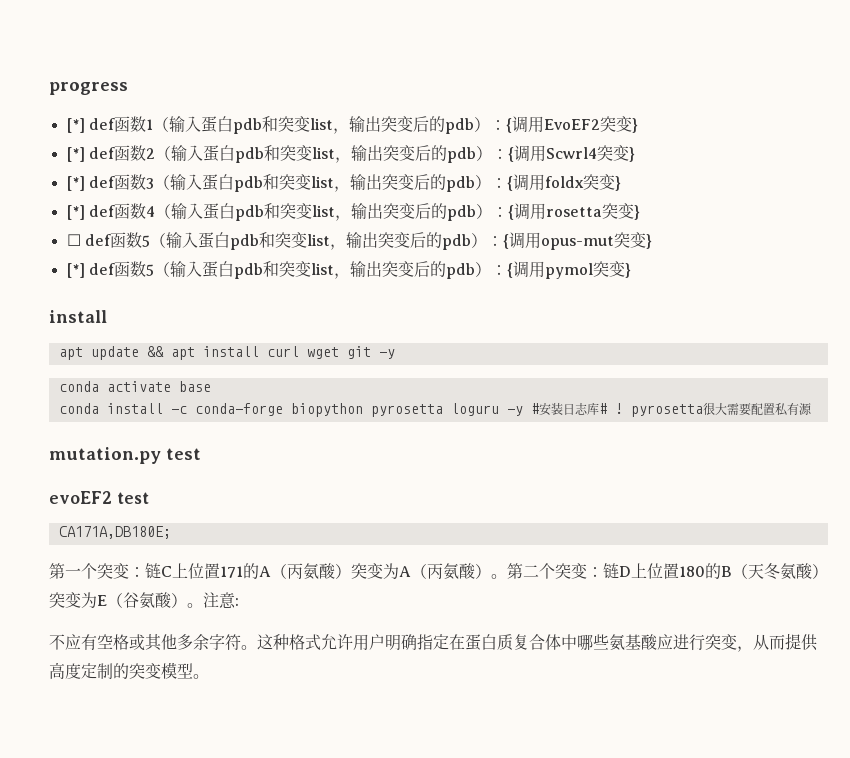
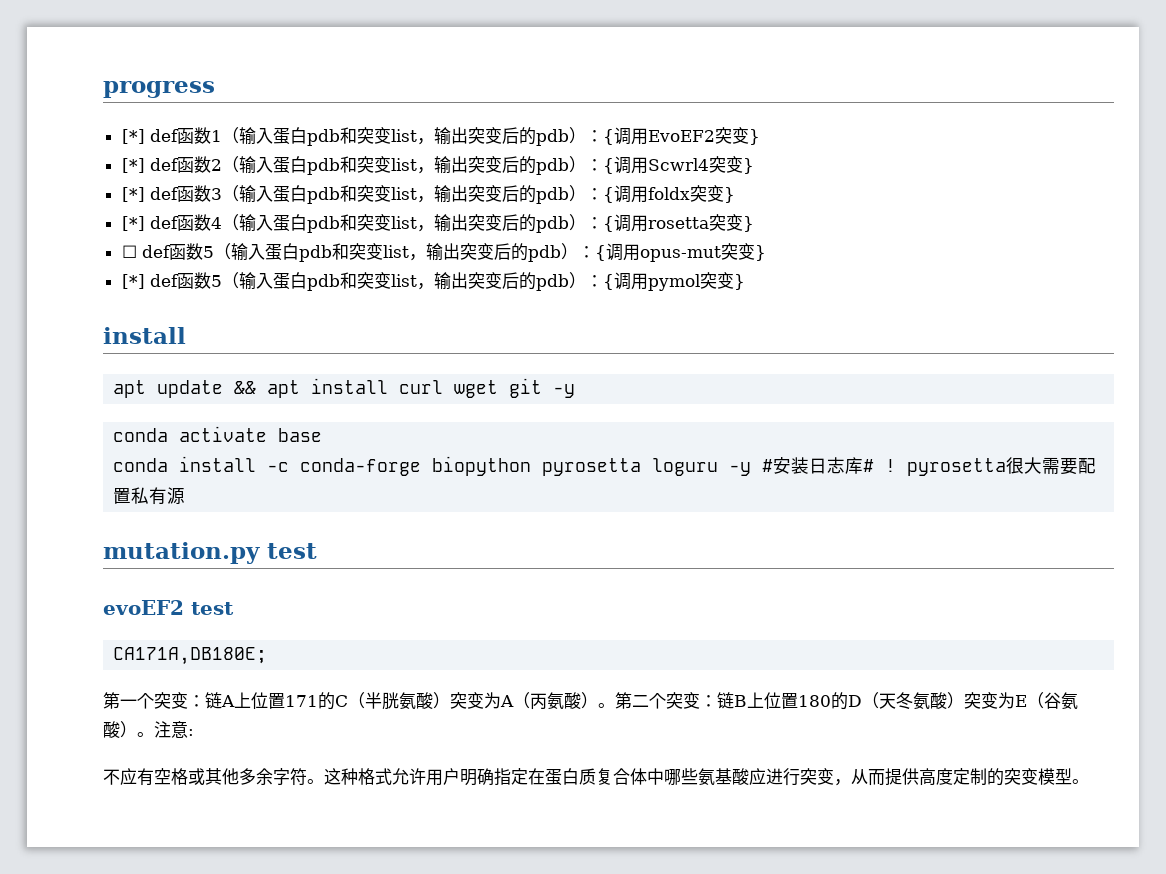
- 第一个突变：链C上位置171的A（丙氨酸）突变为A（丙氨酸）。
+ 第一个突变：链A上位置171的C（半胱氨酸）突变为A（丙氨酸）。
- 第二个突变：链D上位置180的B（天冬氨酸）突变为E（谷氨酸）。
+ 第二个突变：链B上位置180的D（天冬氨酸）突变为E（谷氨酸）。

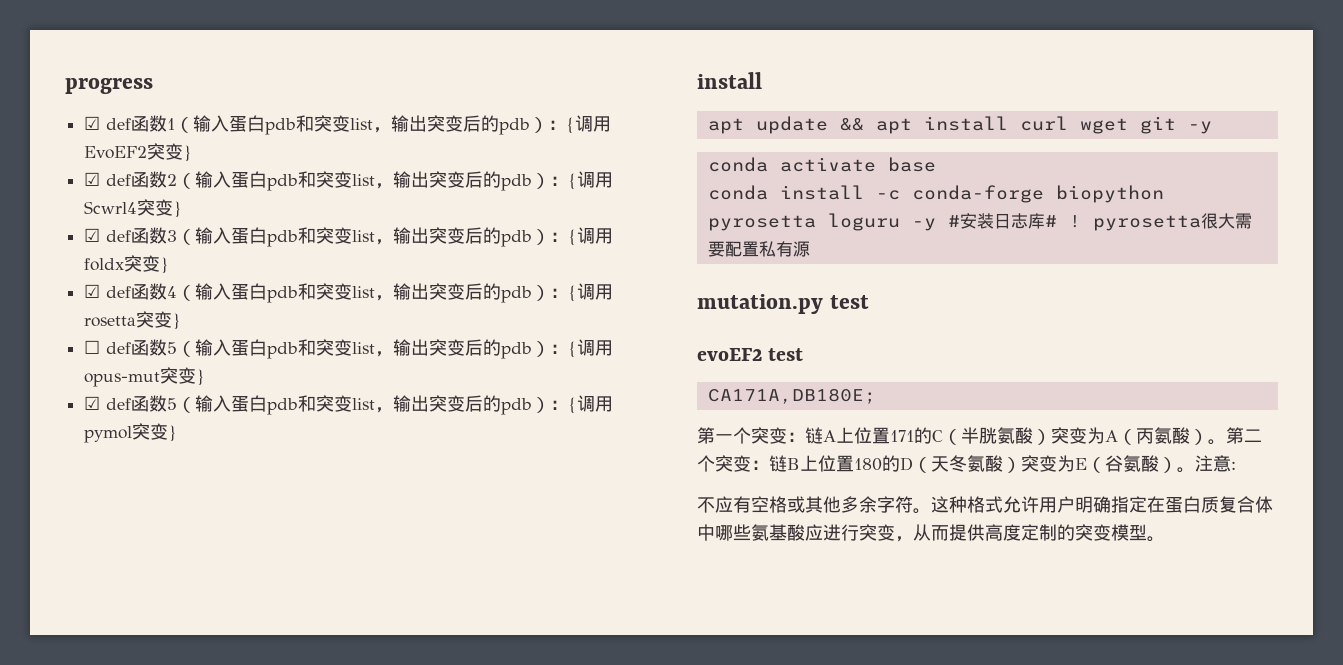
- [*] def函数1（输入蛋白pdb和突变list，输出突变后的pdb）：{调用EvoEF2突变}
+ ☑ def函数1（输入蛋白pdb和突变list，输出突变后的pdb）：{调用EvoEF2突变}
- [*] def函数2（输入蛋白pdb和突变list，输出突变后的pdb）：{调用Scwrl4突变}
+ ☑ def函数2（输入蛋白pdb和突变list，输出突变后的pdb）：{调用Scwrl4突变}
- [*] def函数3（输入蛋白pdb和突变list，输出突变后的pdb）：{调用foldx突变}
+ ☑ def函数3（输入蛋白pdb和突变list，输出突变后的pdb）：{调用foldx突变}
- [*] def函数4（输入蛋白pdb和突变list，输出突变后的pdb）：{调用rosetta突变}
+ ☑ def函数4（输入蛋白pdb和突变list，输出突变后的pdb）：{调用rosetta突变}
- [*] def函数5（输入蛋白pdb和突变list，输出突变后的pdb）：{调用pymol突变}
+ ☑ def函数5（输入蛋白pdb和突变list，输出突变后的pdb）：{调用pymol突变}

